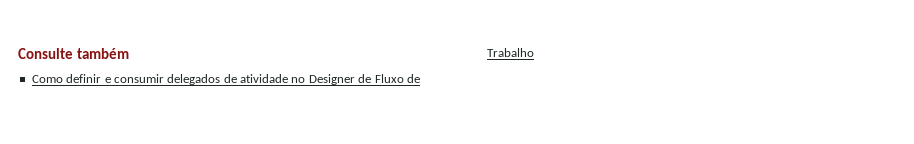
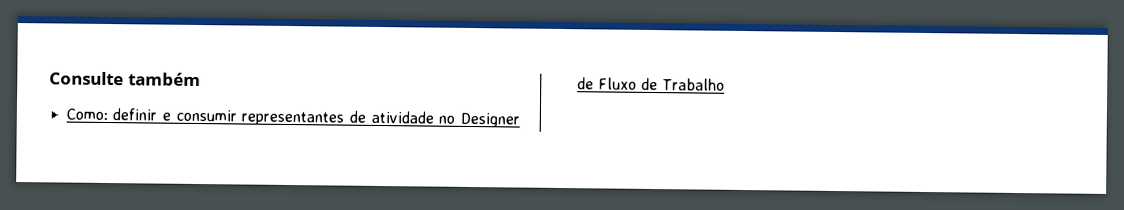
- Como definir e consumir delegados de atividade no Designer de Fluxo de Trabalho
+ Como: definir e consumir representantes de atividade no Designer de Fluxo de Trabalho

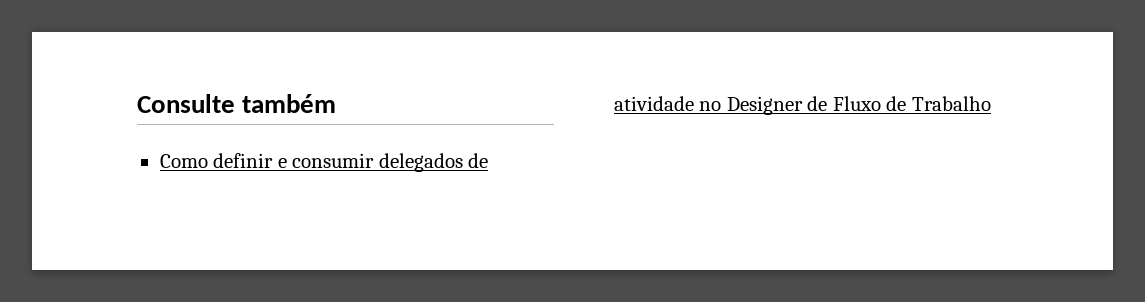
- Como: definir e consumir representantes de atividade no Designer de Fluxo de Trabalho
+ Como definir e consumir delegados de atividade no Designer de Fluxo de Trabalho

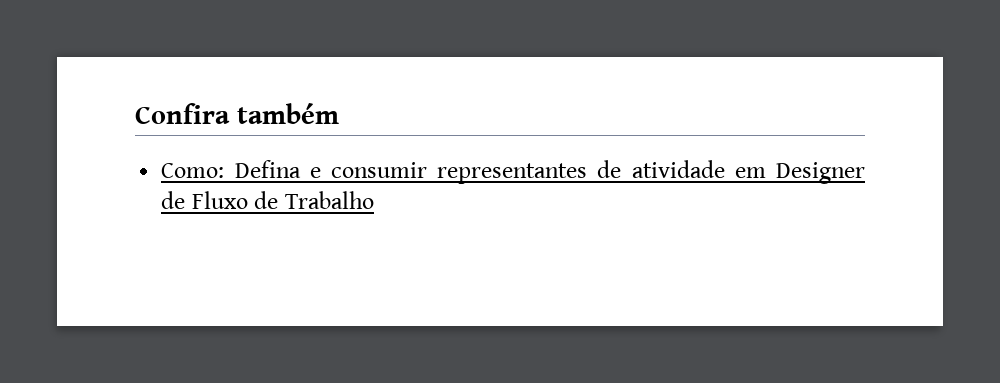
- Consulte também
+ Confira também
- Como definir e consumir delegados de atividade no Designer de Fluxo de Trabalho
+ Como: Defina e consumir representantes de atividade em Designer de Fluxo de Trabalho

